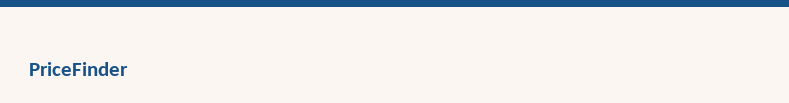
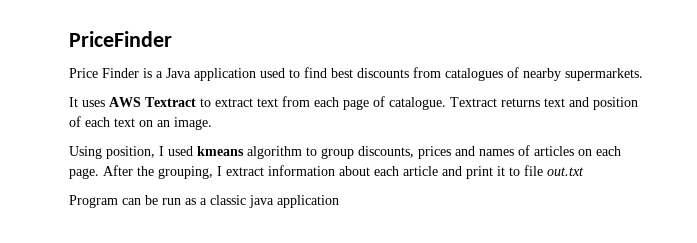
+ Price Finder is a Java application used to find best discounts from catalogues of nearby supermarkets.
+ It uses AWS Textract to extract text from each page of catalogue. Textract returns text and position of each text on an image.
+ Using position, I used kmeans algorithm to group discounts, prices and names of articles on each page. After the grouping, I extract information about each article and print it to file out.txt
+ Program can be run as a classic java application

